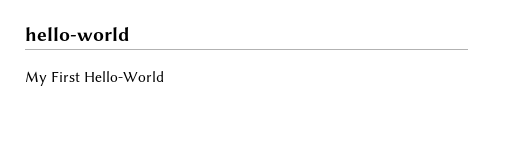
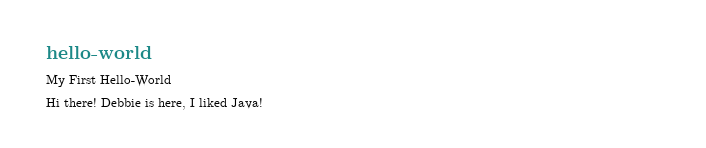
+ Hi there! Debbie is here, I liked Java!

